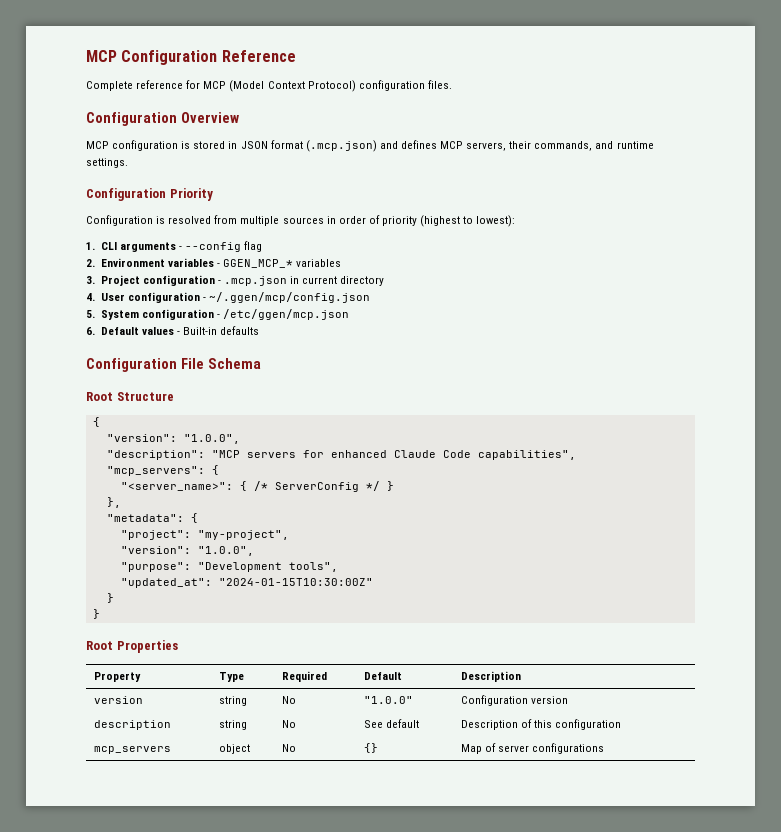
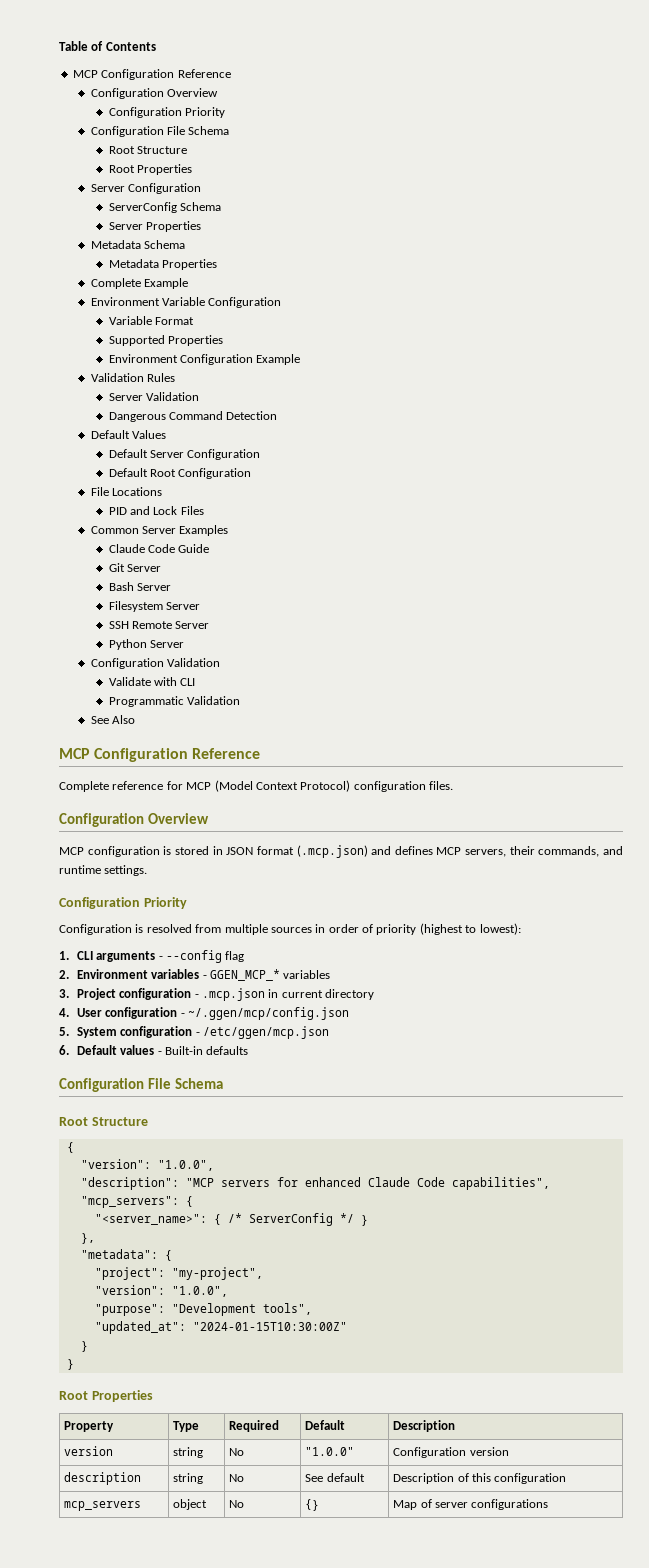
+ Table of Contents
+ MCP Configuration Reference
+ Configuration Overview
+ Configuration Priority
+ Configuration File Schema
+ Root Structure
+ Root Properties
+ Server Configuration
+ ServerConfig Schema
+ Server Properties
+ Metadata Schema
+ Metadata Properties
+ Complete Example
+ Environment Variable Configuration
+ Variable Format
+ Supported Properties
+ Environment Configuration Example
+ Validation Rules
+ Server Validation
+ Dangerous Command Detection
+ Default Values
+ Default Server Configuration
+ Default Root Configuration
+ File Locations
+ PID and Lock Files
+ Common Server Examples
+ Claude Code Guide
+ Git Server
+ Bash Server
+ Filesystem Server
+ SSH Remote Server
+ Python Server
+ Configuration Validation
+ Validate with CLI
+ Programmatic Validation
+ See Also

